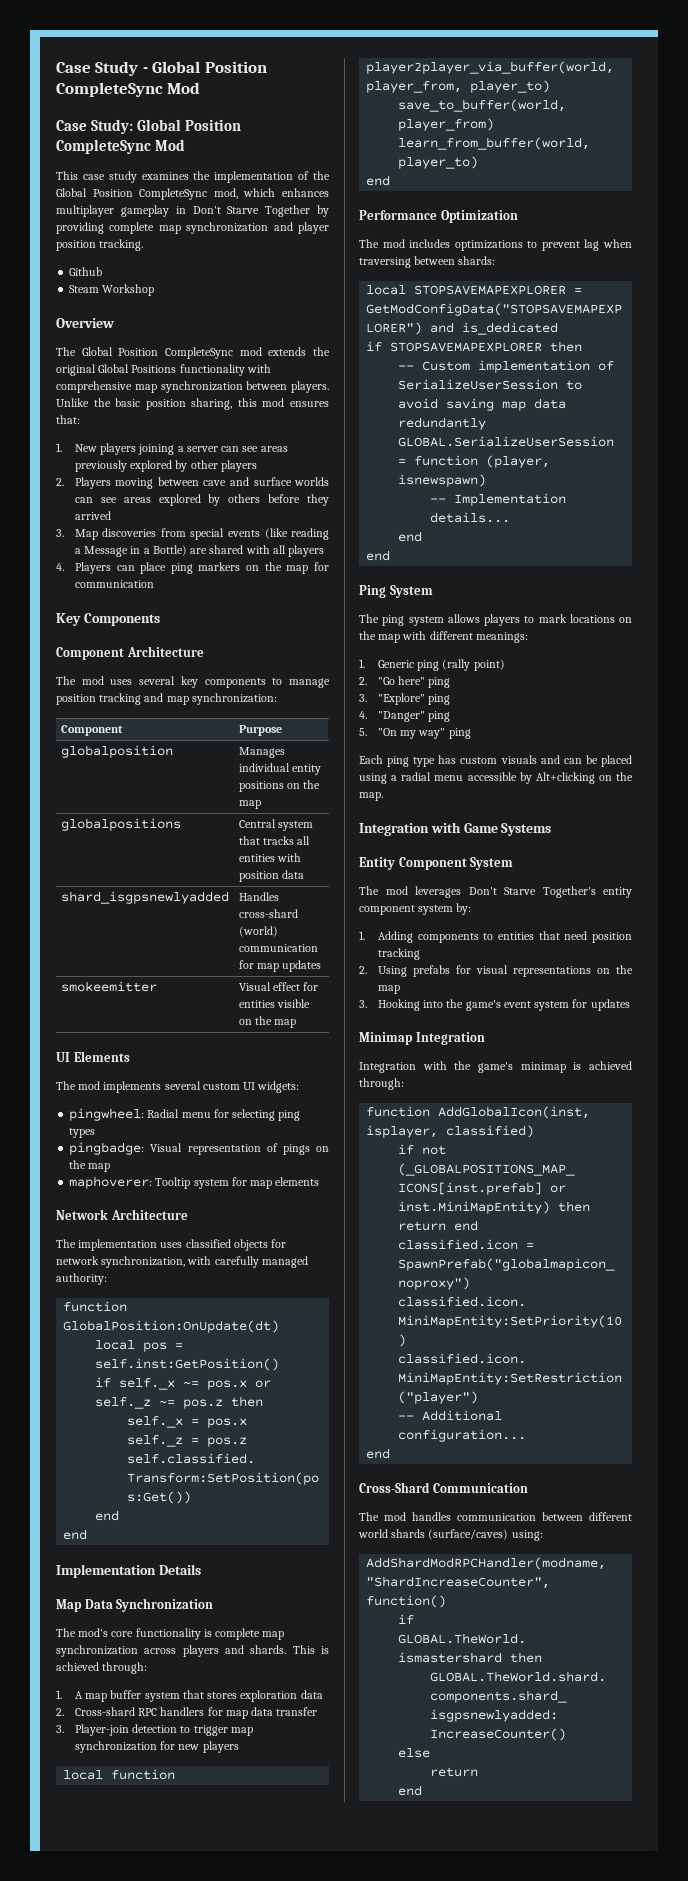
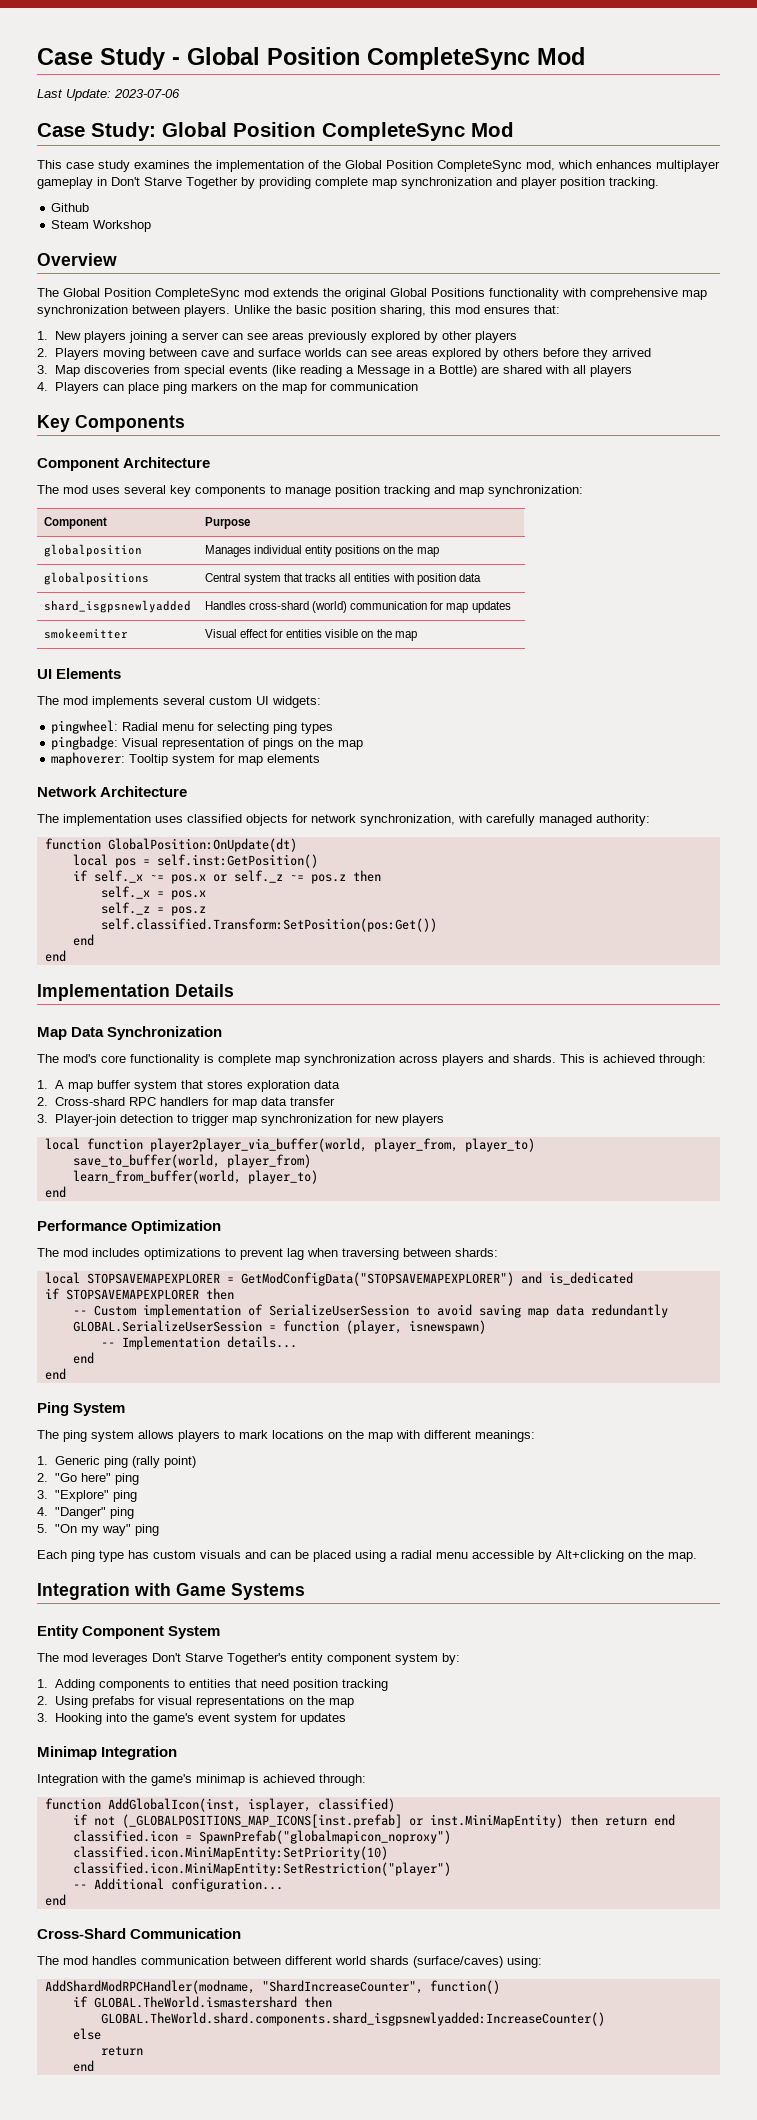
+ Last Update: 2023-07-06

